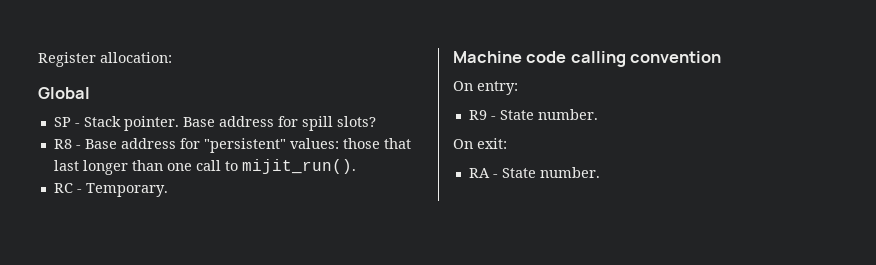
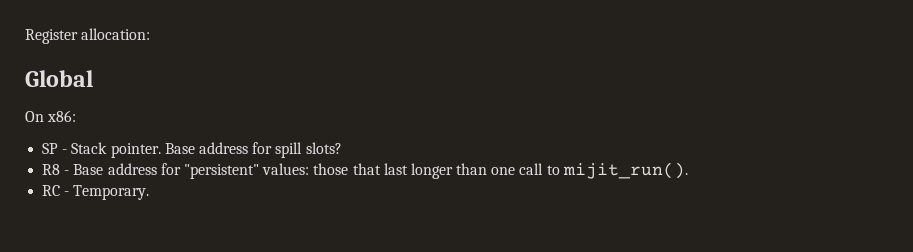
+ On x86:
- Machine code calling convention
- On entry:
- R9 - State number.
- On exit:
- RA - State number.

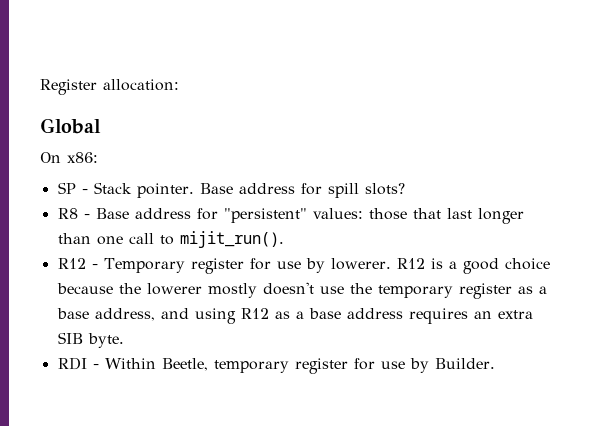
- RC - Temporary.
+ R12 - Temporary register for use by lowerer. R12 is a good choice because the lowerer mostly doesn't use the temporary register as a base address, and using R12 as a base address requires an extra SIB byte.
+ RDI - Within Beetle, temporary register for use by Builder.

